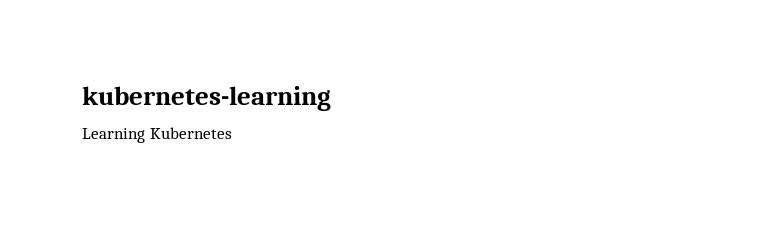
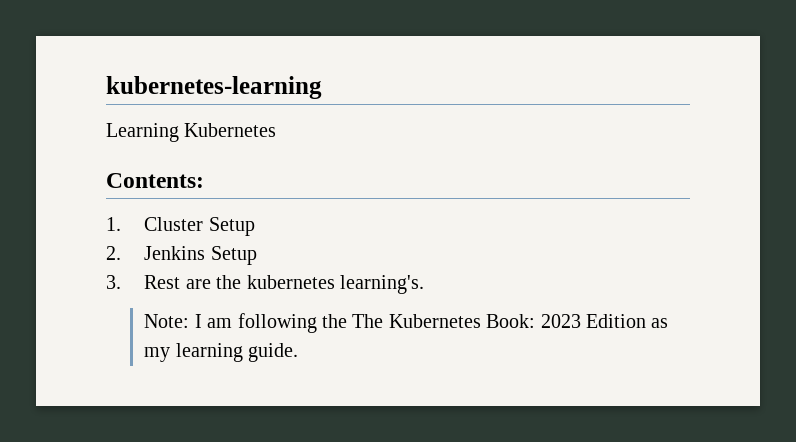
+ Contents:
+ 1. Cluster Setup
+ 2. Jenkins Setup
+ 3. Rest are the kubernetes learning's.
+ Note: I am following the The Kubernetes Book: 2023 Edition as my learning guide.

